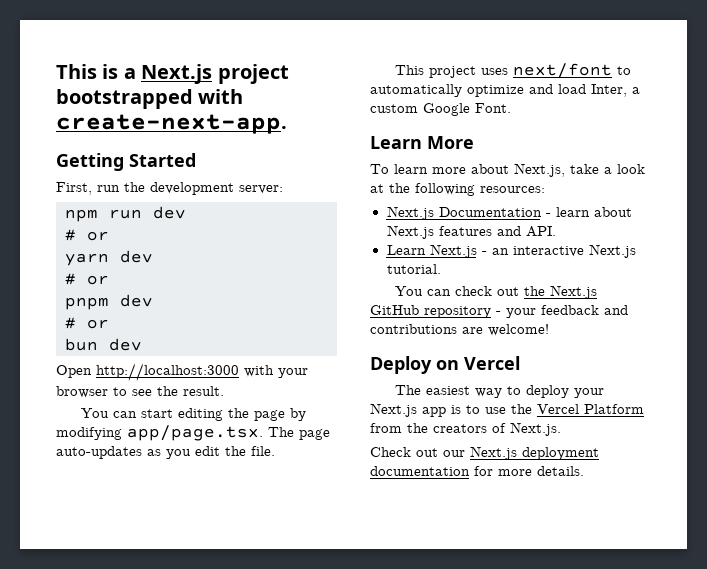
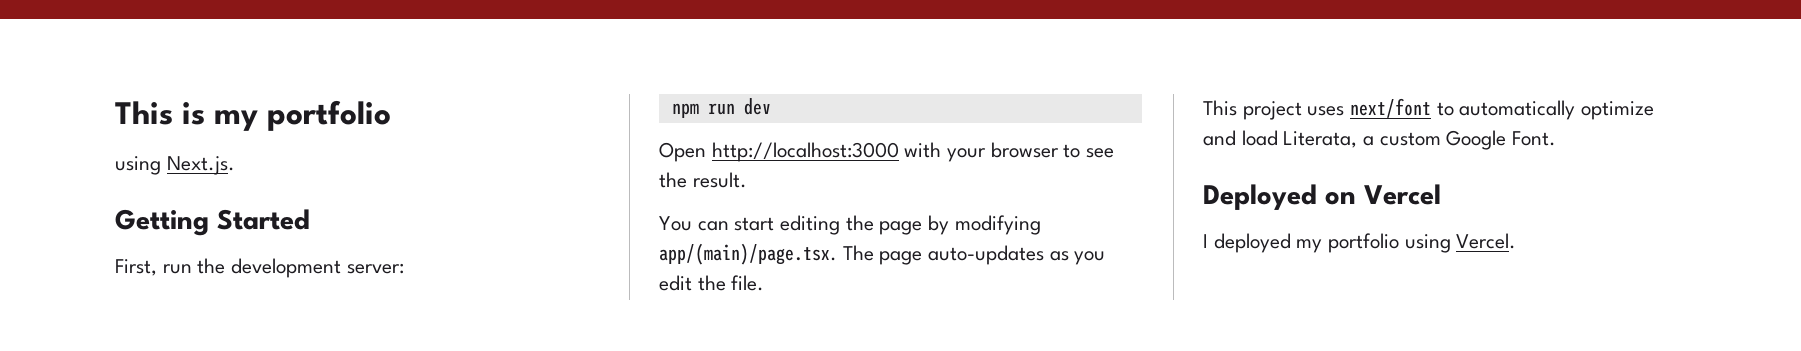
- This is a Next.js project bootstrapped with create-next-app.
+ This is my portfolio
+ using Next.js.
  npm run dev
- # or
- yarn dev
- # or
- pnpm dev
- # or
- bun dev
- You can start editing the page by modifying app/page.tsx. The page auto-updates as you edit the file.
+ You can start editing the page by modifying app/(main)/page.tsx. The page auto-updates as you edit the file.
- This project uses next/font to automatically optimize and load Inter, a custom Google Font.
+ This project uses next/font to automatically optimize and load Literata, a custom Google Font.
- Learn More
- To learn more about Next.js, take a look at the following resources:
- Next.js Documentation - learn about Next.js features and API.
- Learn Next.js - an interactive Next.js tutorial.
- You can check out the Next.js GitHub repository - your feedback and contributions are welcome!
- Deploy on Vercel
- The easiest way to deploy your Next.js app is to use the Vercel Platform from the creators of Next.js.
- Check out our Next.js deployment documentation for more details.
+ Deployed on Vercel
+ I deployed my portfolio using Vercel.

